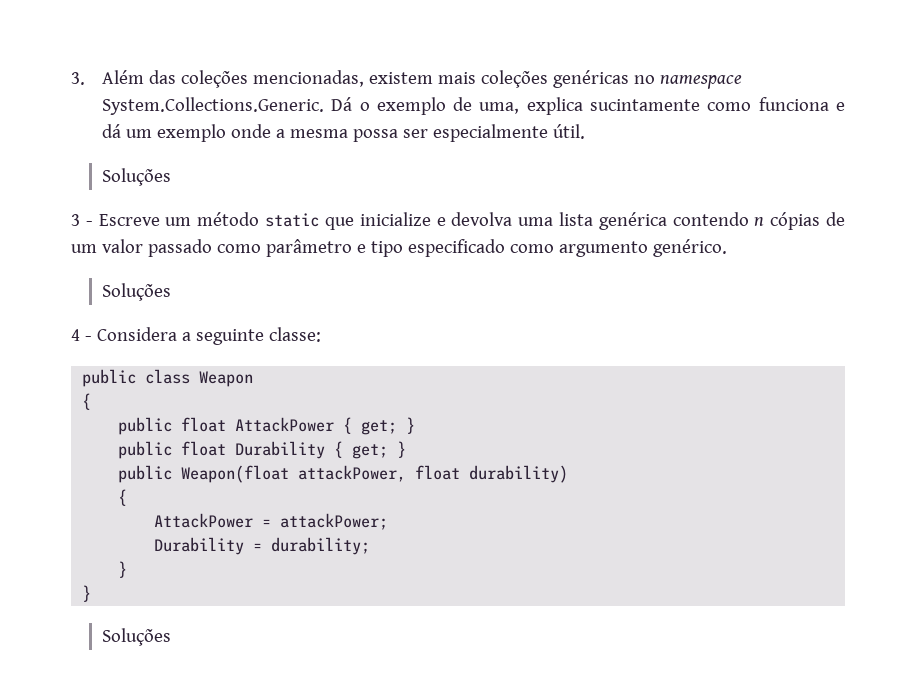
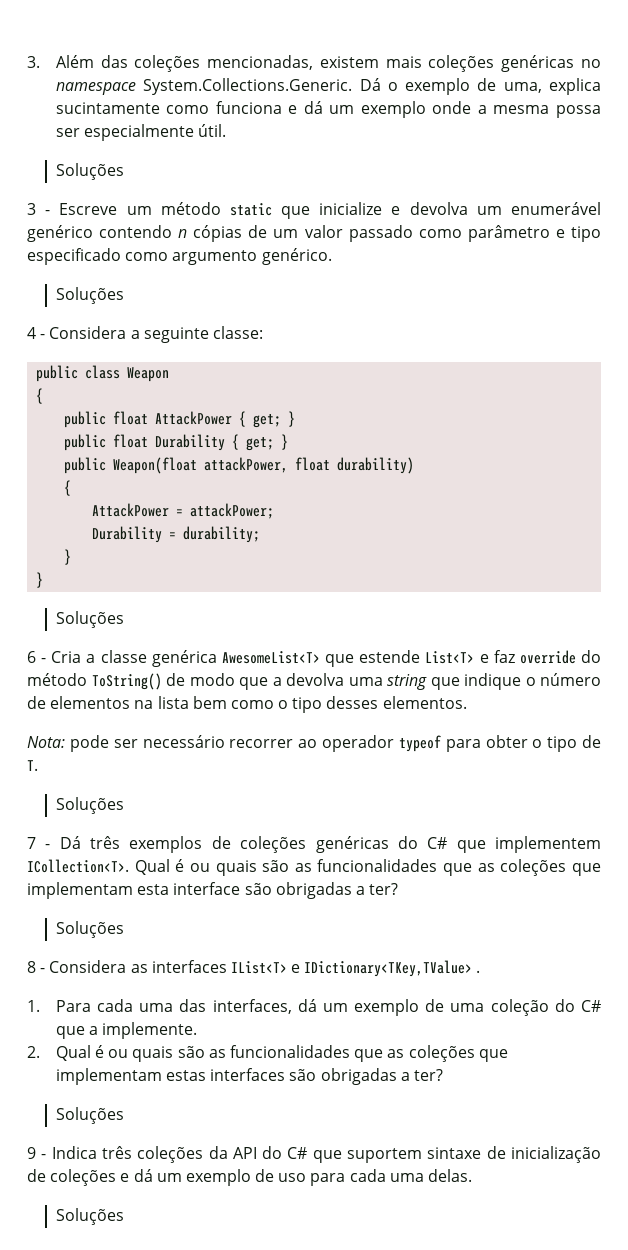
- 3 - Escreve um método static que inicialize e devolva uma lista genérica contendo n cópias de um valor passado como parâmetro e tipo especificado como argumento genérico.
+ 3 - Escreve um método static que inicialize e devolva um enumerável genérico contendo n cópias de um valor passado como parâmetro e tipo especificado como argumento genérico.
+ 6 - Cria a classe genérica AwesomeList<T> que estende List<T> e faz override do método ToString() de modo que a devolva uma string que indique o número de elementos na lista bem como o tipo desses elementos.
+ Nota: pode ser necessário recorrer ao operador typeof para obter o tipo de T.
+ Soluções
+ 7 - Dá três exemplos de coleções genéricas do C# que implementem ICollection<T>. Qual é ou quais são as funcionalidades que as coleções que implementam esta interface são obrigadas a ter?
+ Soluções
+ 8 - Considera as interfaces IList<T> e IDictionary<TKey,TValue> .
+ 1. Para cada uma das interfaces, dá um exemplo de uma coleção do C# que a implemente.
+ 2. Qual é ou quais são as funcionalidades que as coleções que implementam estas interfaces são obrigadas a ter?
+ Soluções
+ 9 - Indica três coleções da API do C# que suportem sintaxe de inicialização de coleções e dá um exemplo de uso para cada uma delas.
+ Soluções

